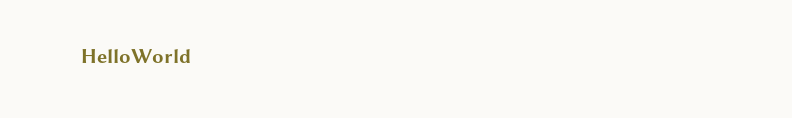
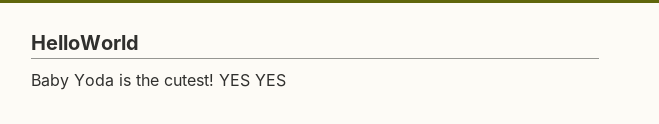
+ Baby Yoda is the cutest! YES YES

